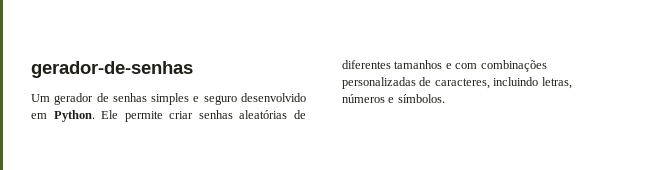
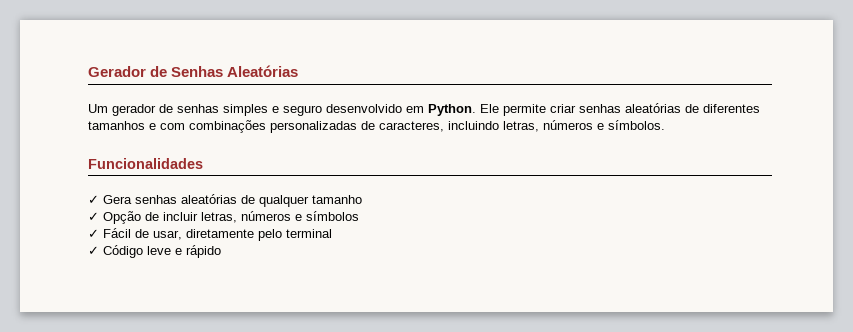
- gerador-de-senhas
+ Gerador de Senhas Aleatórias
+ Funcionalidades
+ ✓ Gera senhas aleatórias de qualquer tamanho
+ ✓ Opção de incluir letras, números e símbolos
+ ✓ Fácil de usar, diretamente pelo terminal
+ ✓ Código leve e rápido

